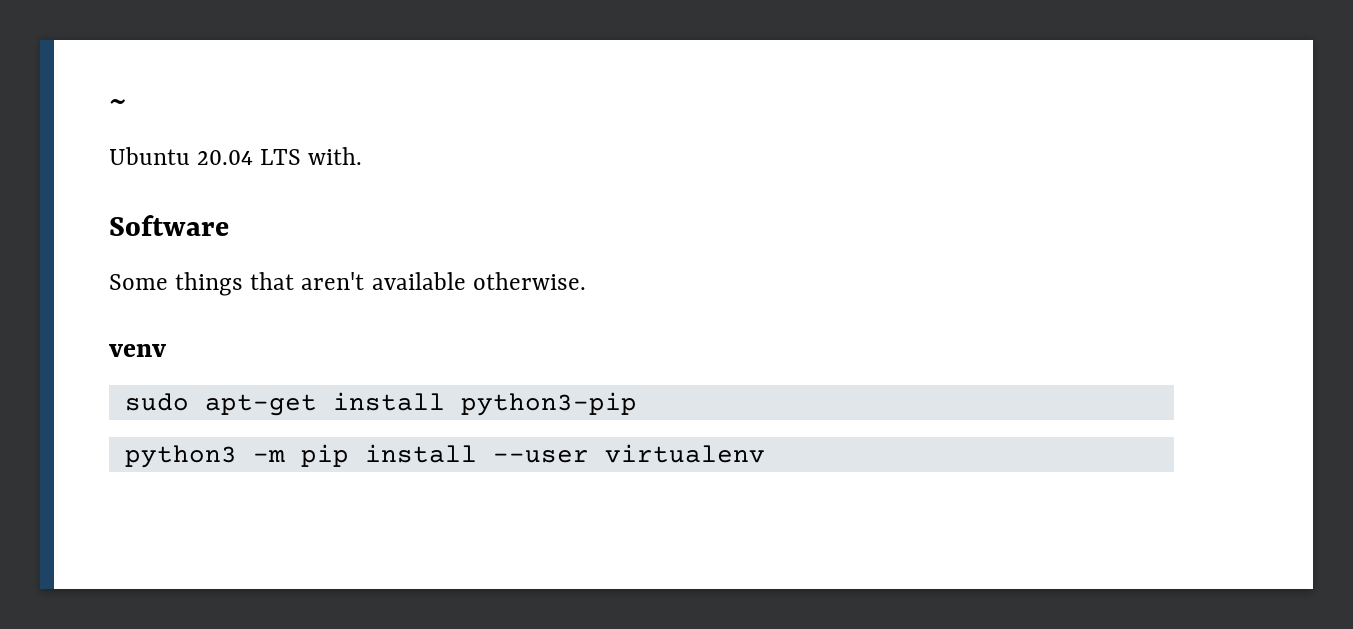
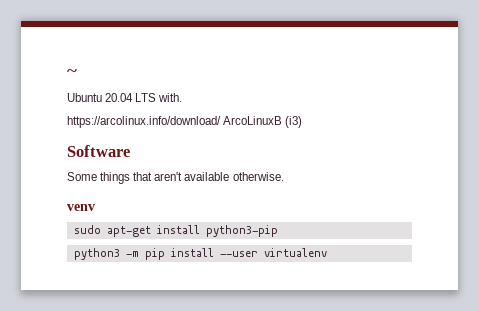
+ https://arcolinux.info/download/ ArcoLinuxB (i3)

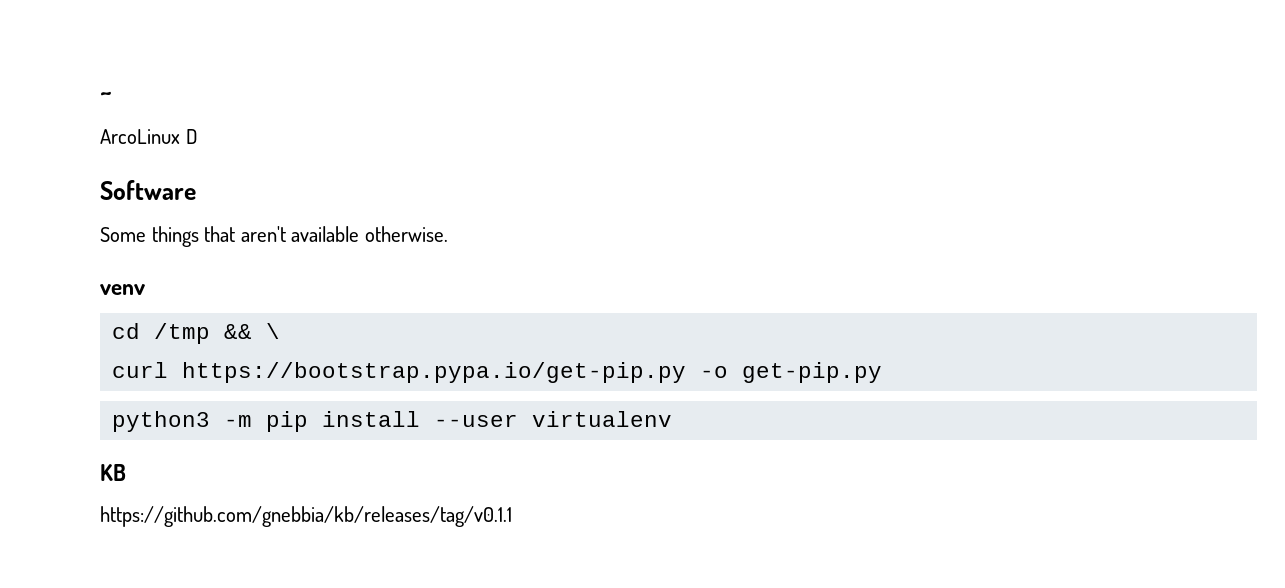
- Ubuntu 20.04 LTS with.
- https://arcolinux.info/download/ ArcoLinuxB (i3)
+ ArcoLinux D
- sudo apt-get install python3-pip
+ cd /tmp && \
+ curl https://bootstrap.pypa.io/get-pip.py -o get-pip.py
+ KB
+ https://github.com/gnebbia/kb/releases/tag/v0.1.1

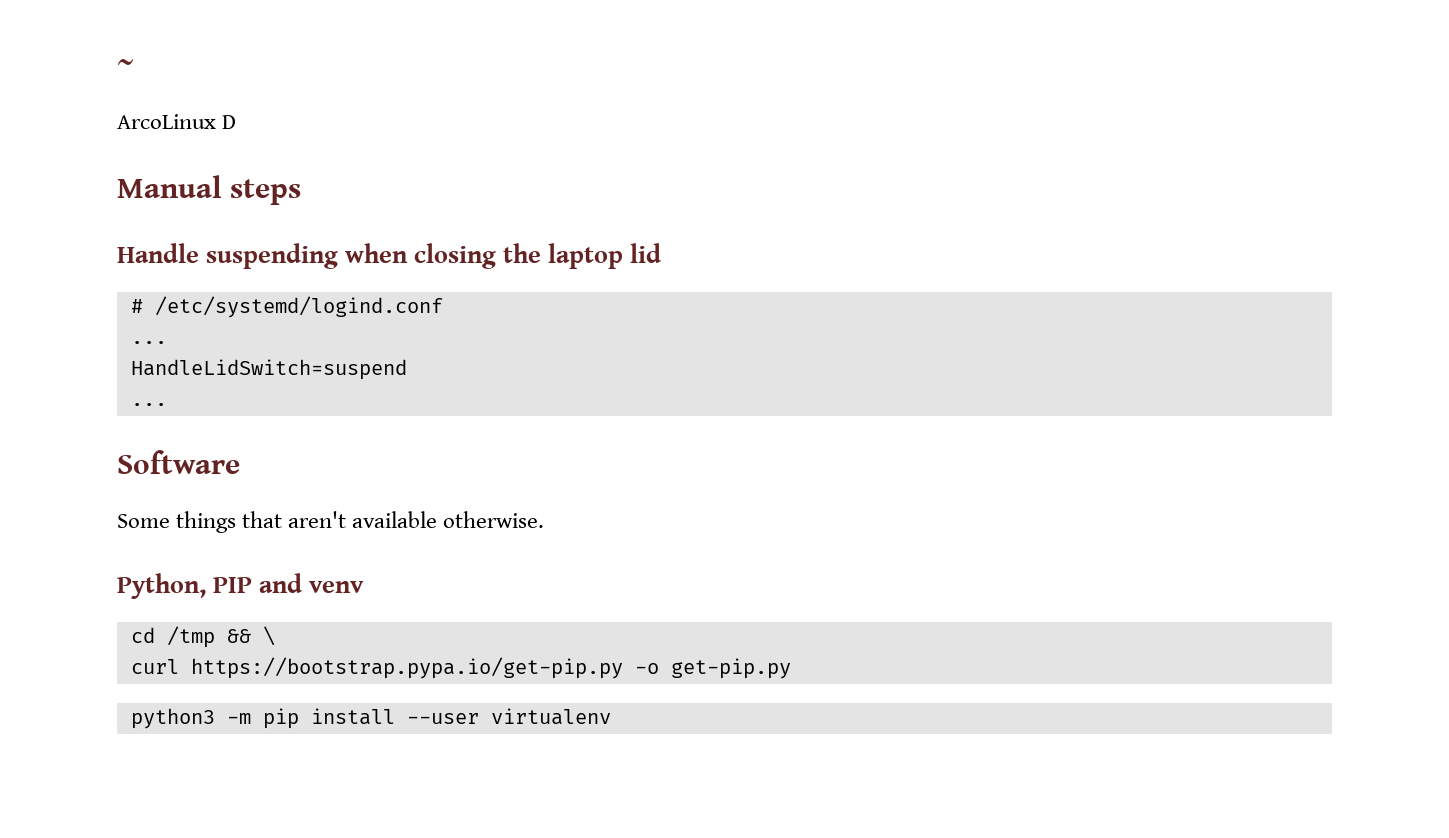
+ Manual steps
+ Handle suspending when closing the laptop lid
+ # /etc/systemd/logind.conf
+ ...
+ HandleLidSwitch=suspend
+ ...
- venv
+ Python, PIP and venv
- KB
- https://github.com/gnebbia/kb/releases/tag/v0.1.1

